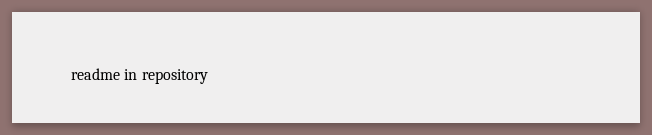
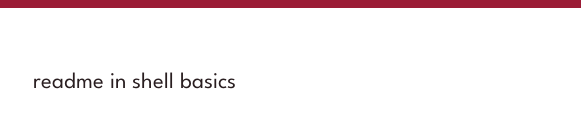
- readme in repository
+ readme in shell basics

